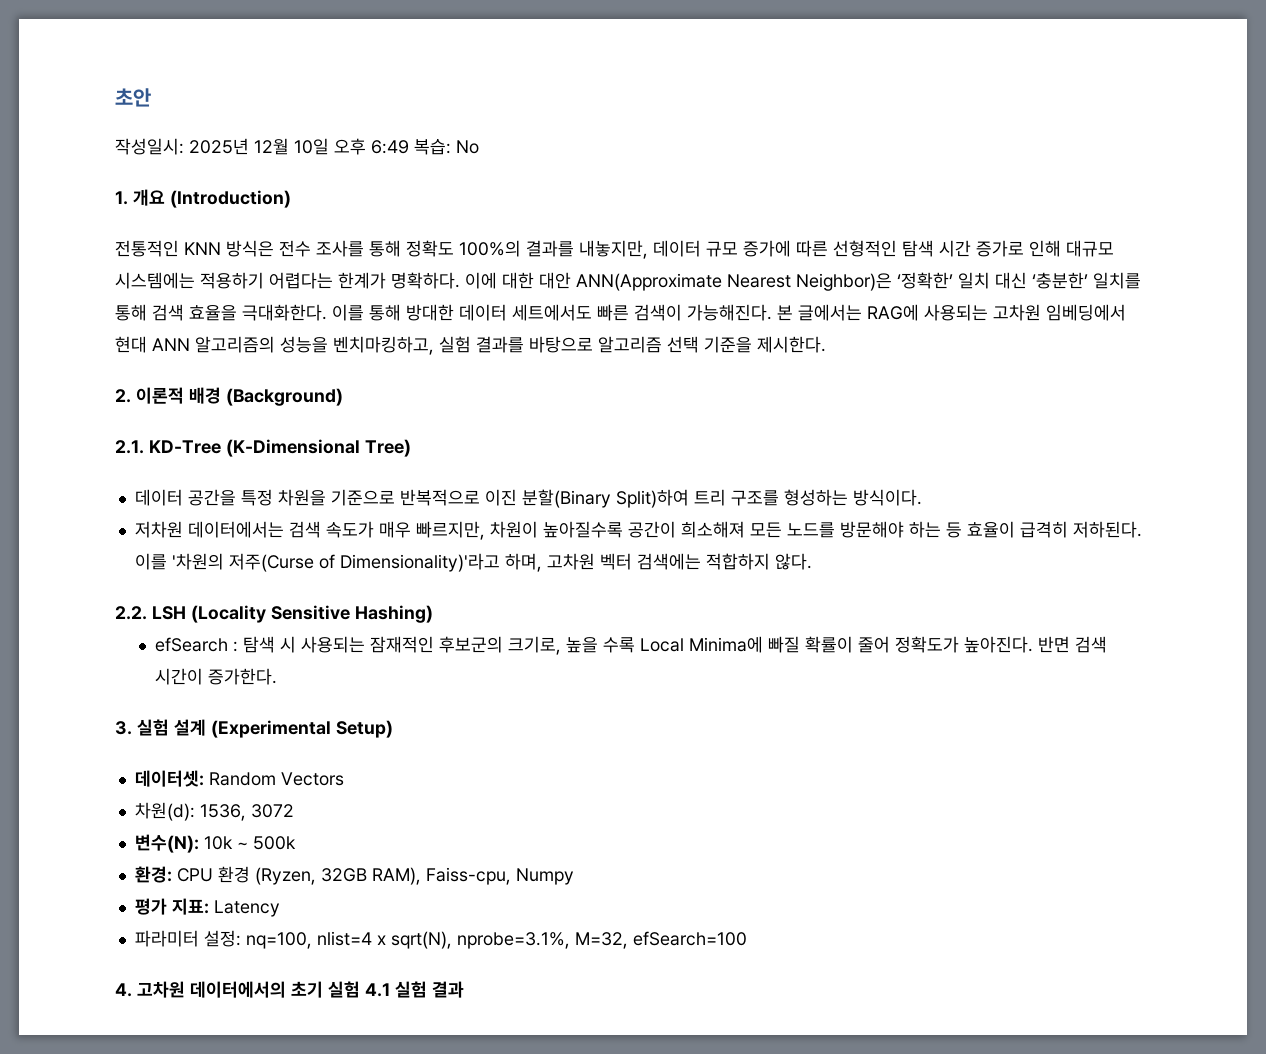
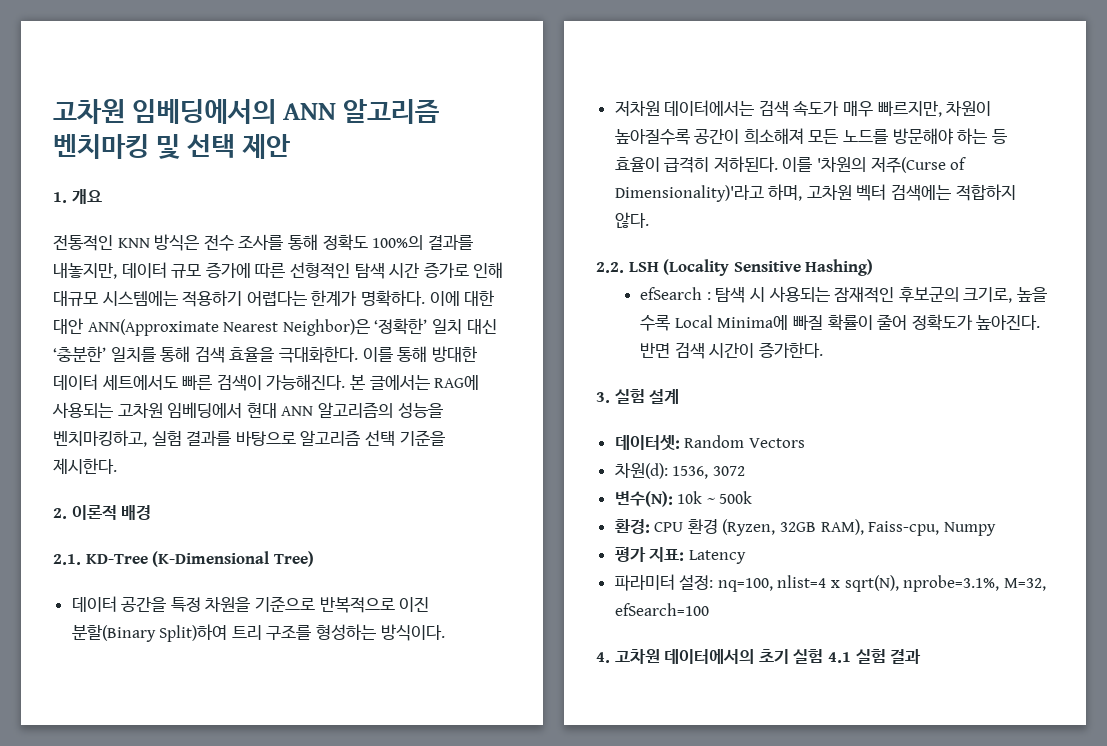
- 초안
- 작성일시: 2025년 12월 10일 오후 6:49 복습: No
+ 고차원 임베딩에서의 ANN 알고리즘 벤치마킹 및 선택 제안
- 1. 개요 (Introduction)
+ 1. 개요
- 2. 이론적 배경 (Background)
+ 2. 이론적 배경
- 3. 실험 설계 (Experimental Setup)
+ 3. 실험 설계

